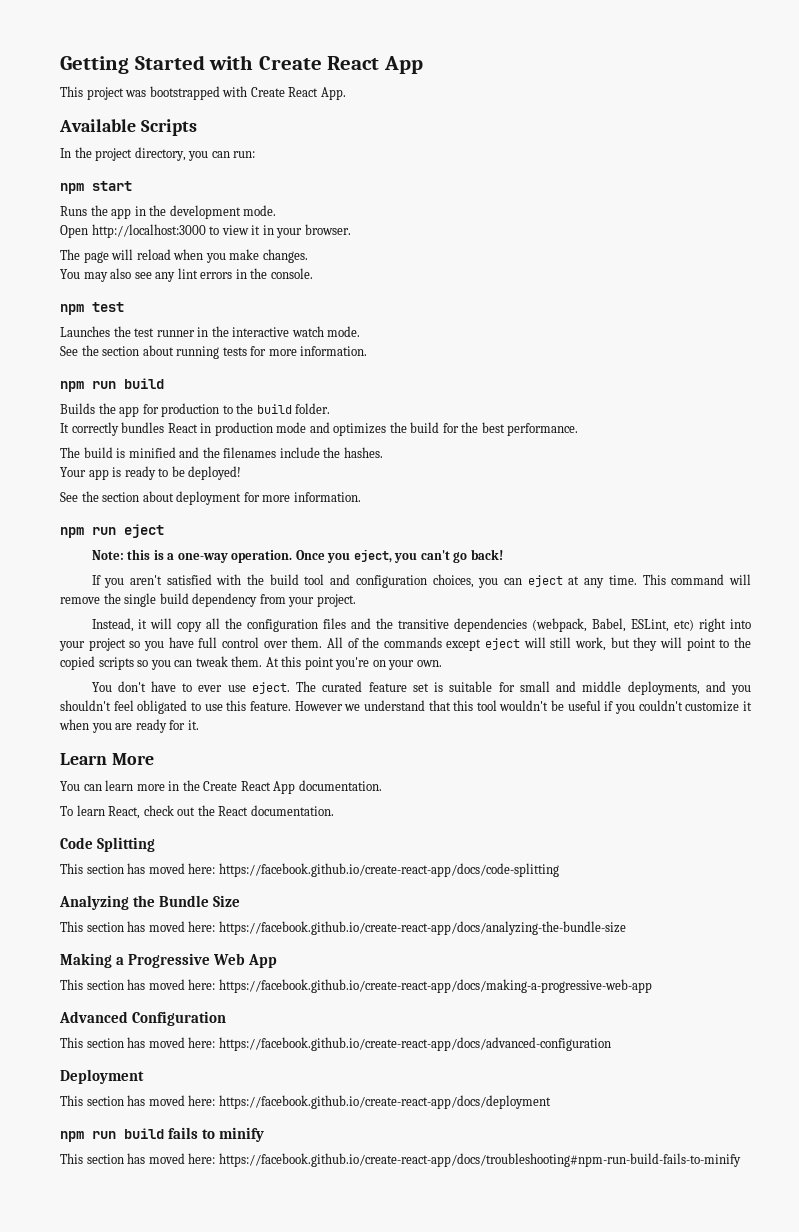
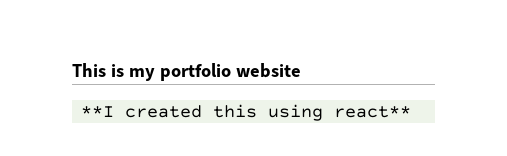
- Getting Started with Create React App
- This project was bootstrapped with Create React App.
- Available Scripts
- In the project directory, you can run:
- npm start
- Runs the app in the development mode.
- Open http://localhost:3000 to view it in your browser.
- The page will reload when you make changes.
- You may also see any lint errors in the console.
- npm test
- Launches the test runner in the interactive watch mode.
- See the section about running tests for more information.
- npm run build
- Builds the app for production to the build folder.
- It correctly bundles React in production mode and optimizes the build for the best performance.
- The build is minified and the filenames include the hashes.
- Your app is ready to be deployed!
- See the section about deployment for more information.
- npm run eject
- Note: this is a one-way operation. Once you eject, you can't go back!
- If you aren't satisfied with the build tool and configuration choices, you can eject at any time. This command will remove the single build dependency from your project.
- Instead, it will copy all the configuration files and the transitive dependencies (webpack, Babel, ESLint, etc) right into your project so you have full control over them. All of the commands except eject will still work, but they will point to the copied scripts so you can tweak them. At this point you're on your own.
- You don't have to ever use eject. The curated feature set is suitable for small and middle deployments, and you shouldn't feel obligated to use this feature. However we understand that this tool wouldn't be useful if you couldn't customize it when you are ready for it.
- Learn More
- You can learn more in the Create React App documentation.
- To learn React, check out the React documentation.
- Code Splitting
- This section has moved here: https://facebook.github.io/create-react-app/docs/code-splitting
- Analyzing the Bundle Size
- This section has moved here: https://facebook.github.io/create-react-app/docs/analyzing-the-bundle-size
- Making a Progressive Web App
- This section has moved here: https://facebook.github.io/create-react-app/docs/making-a-progressive-web-app
- Advanced Configuration
- This section has moved here: https://facebook.github.io/create-react-app/docs/advanced-configuration
- Deployment
- This section has moved here: https://facebook.github.io/create-react-app/docs/deployment
- npm run build fails to minify
- This section has moved here: https://facebook.github.io/create-react-app/docs/troubleshooting#npm-run-build-fails-to-minify
+ This is my portfolio website
+ **I created this using react**

